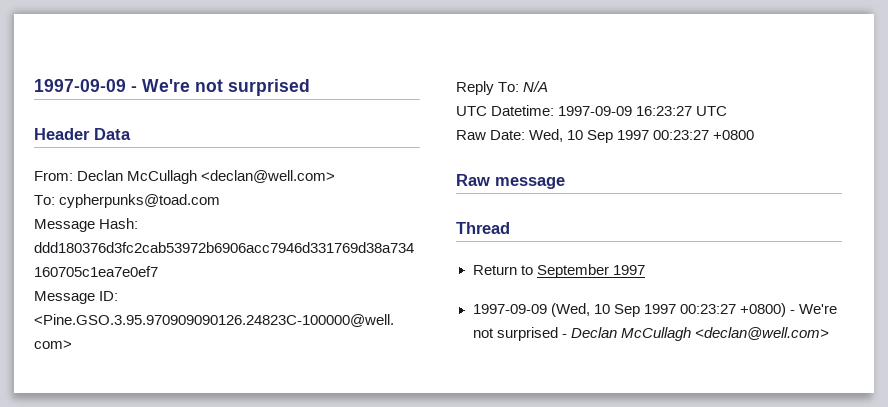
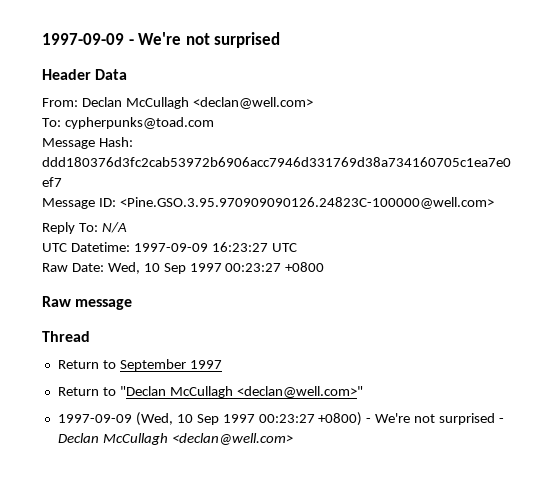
+ Return to "Declan McCullagh <declan@well.com>"

